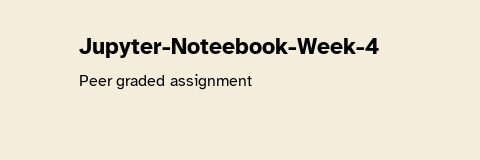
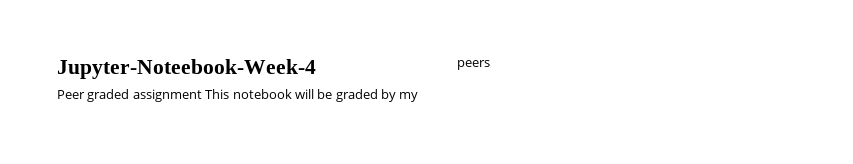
- Peer graded assignment
+ Peer graded assignment This notebook will be graded by my peers

